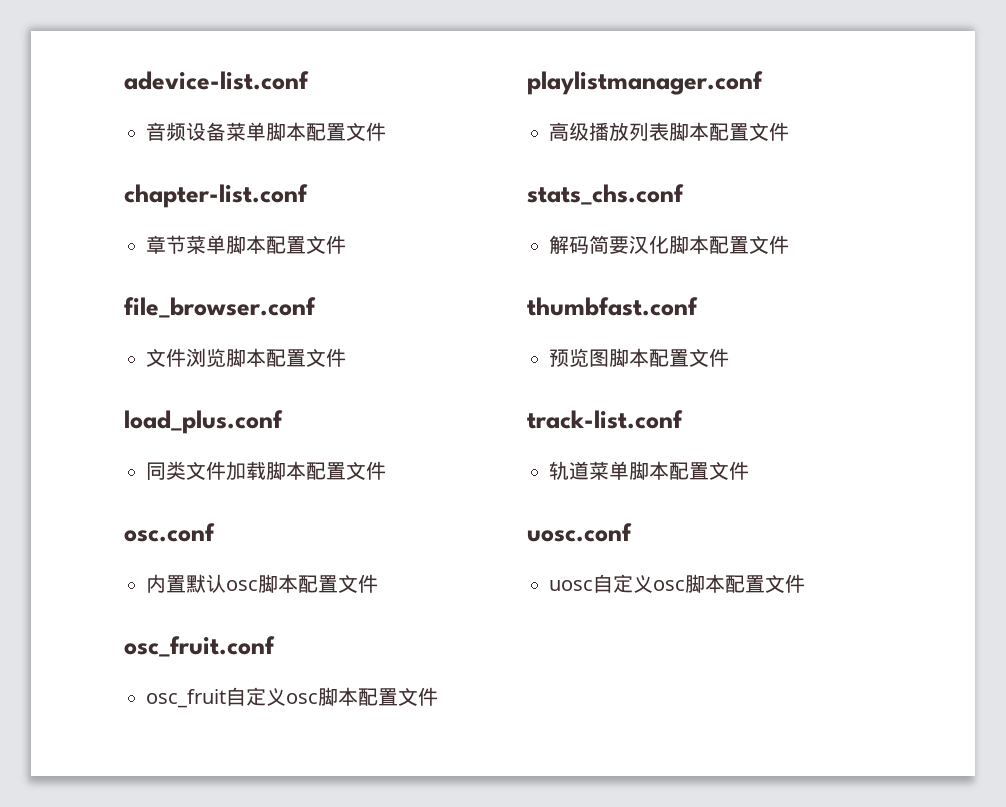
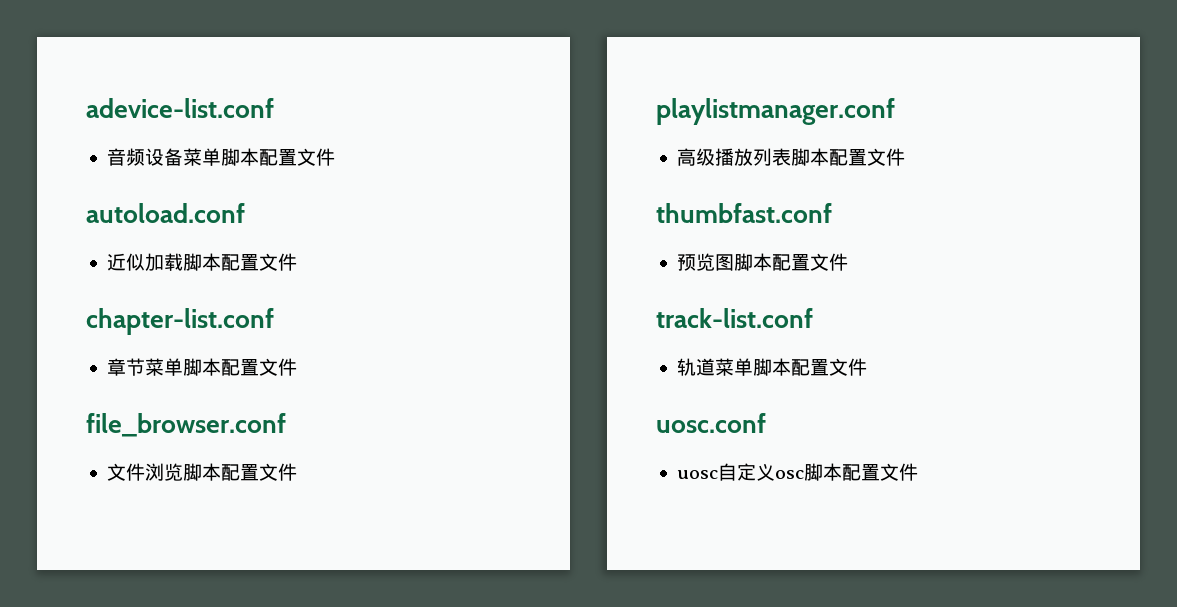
+ autoload.conf
+ 近似加载脚本配置文件
- load_plus.conf
- 同类文件加载脚本配置文件
- osc.conf
- 内置默认osc脚本配置文件
- osc_fruit.conf
- osc_fruit自定义osc脚本配置文件
- stats_chs.conf
- 解码简要汉化脚本配置文件

